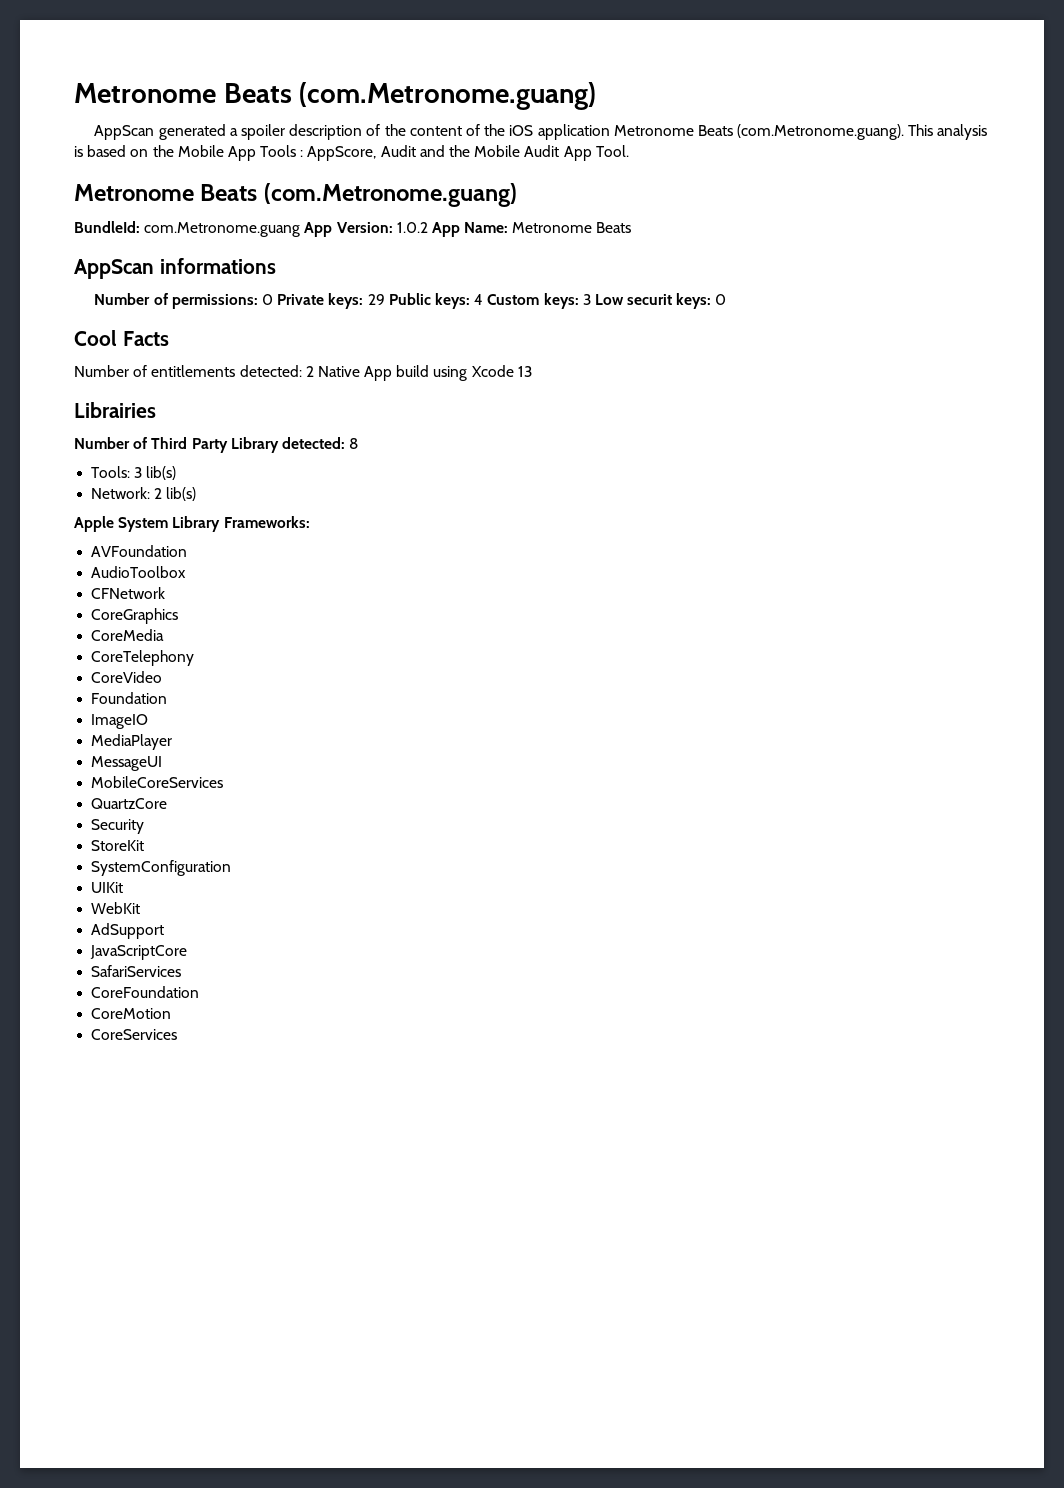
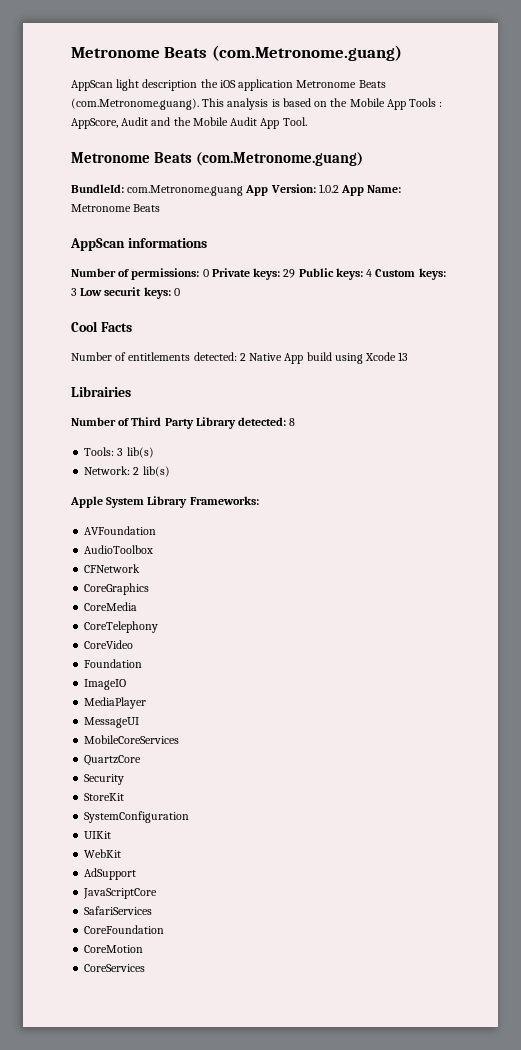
- AppScan generated a spoiler description of the content of the iOS application Metronome Beats (com.Metronome.guang). This analysis is based on the Mobile App Tools : AppScore, Audit and the Mobile Audit App Tool.
+ AppScan light description the iOS application Metronome Beats (com.Metronome.guang). This analysis is based on the Mobile App Tools : AppScore, Audit and the Mobile Audit App Tool.

